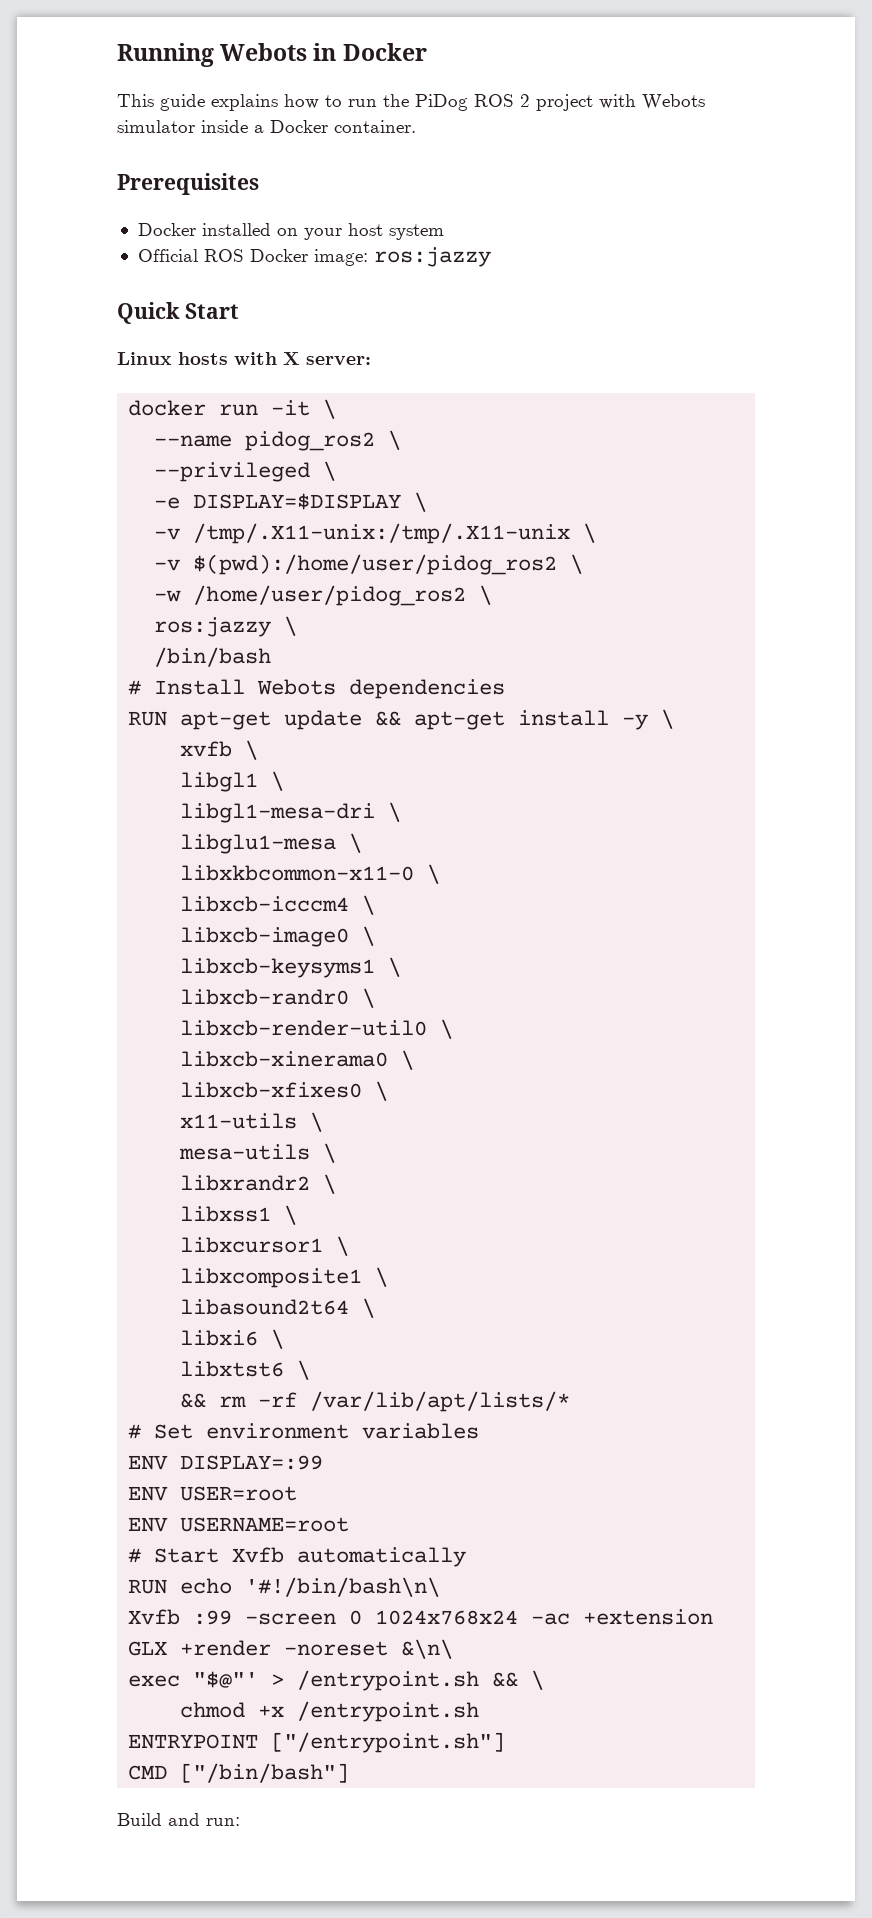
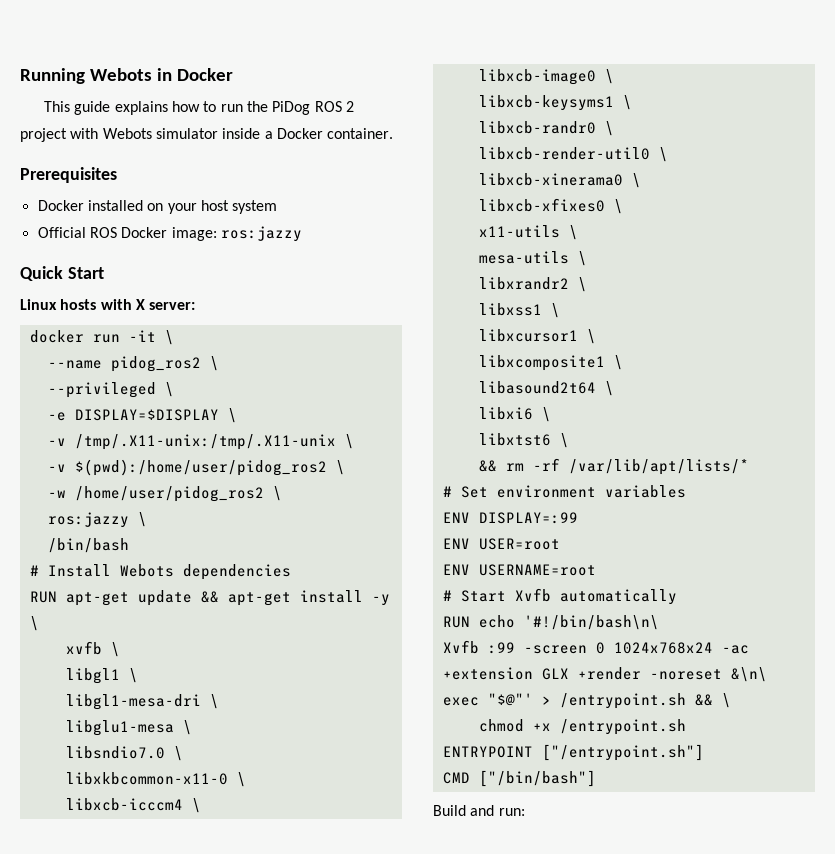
+ libsndio7.0 \

